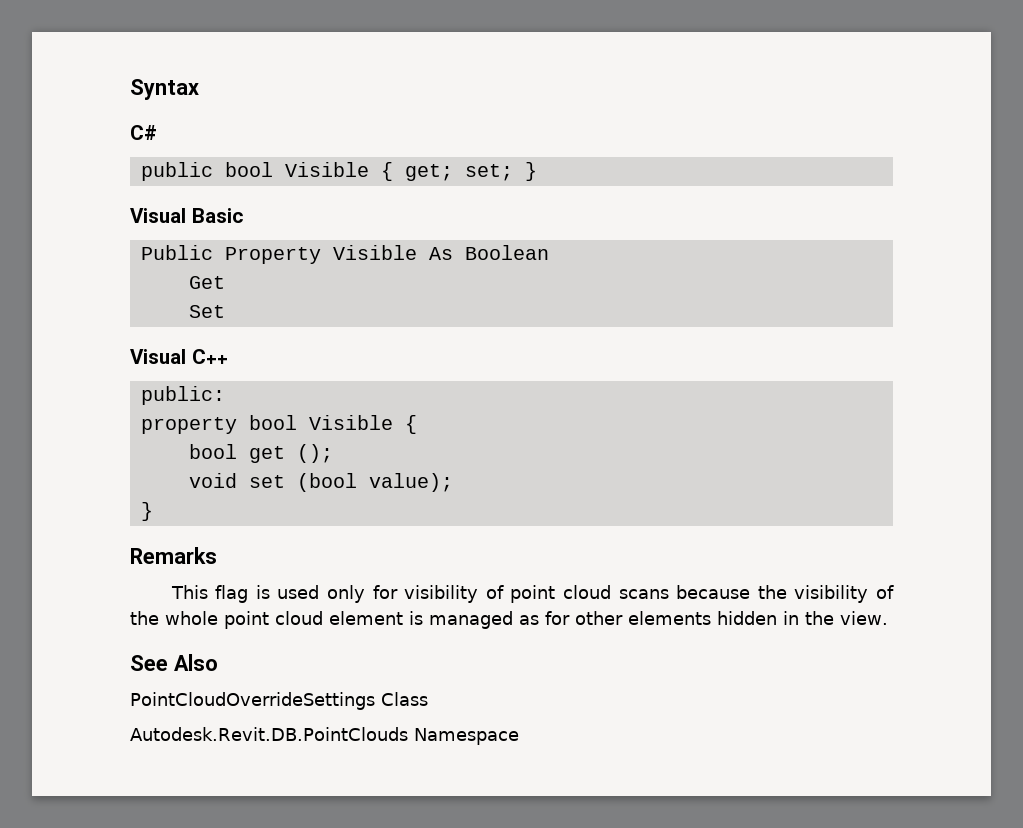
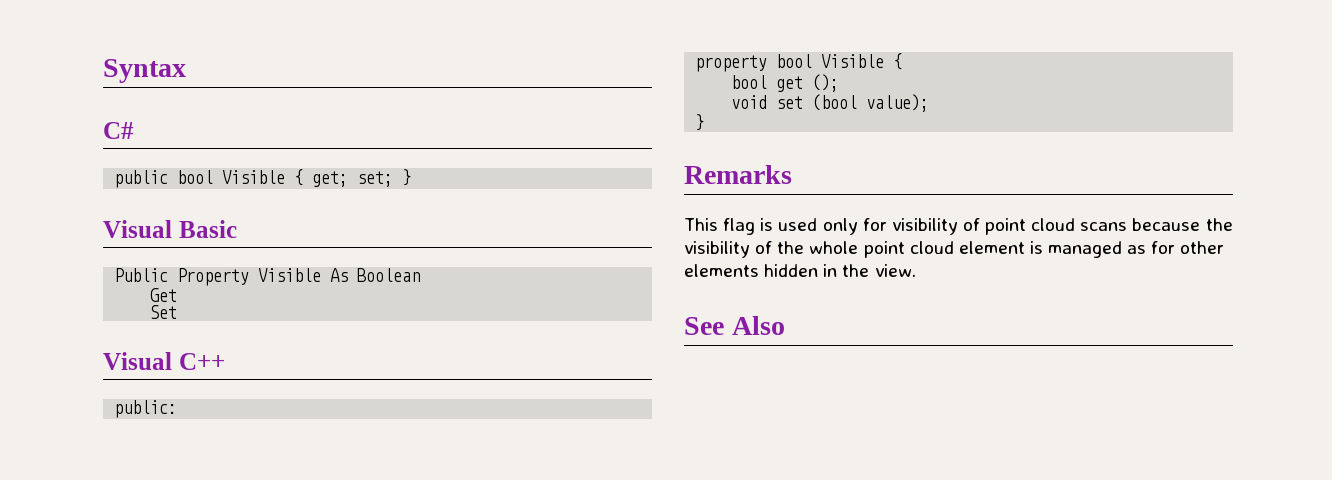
- PointCloudOverrideSettings Class
- Autodesk.Revit.DB.PointClouds Namespace

